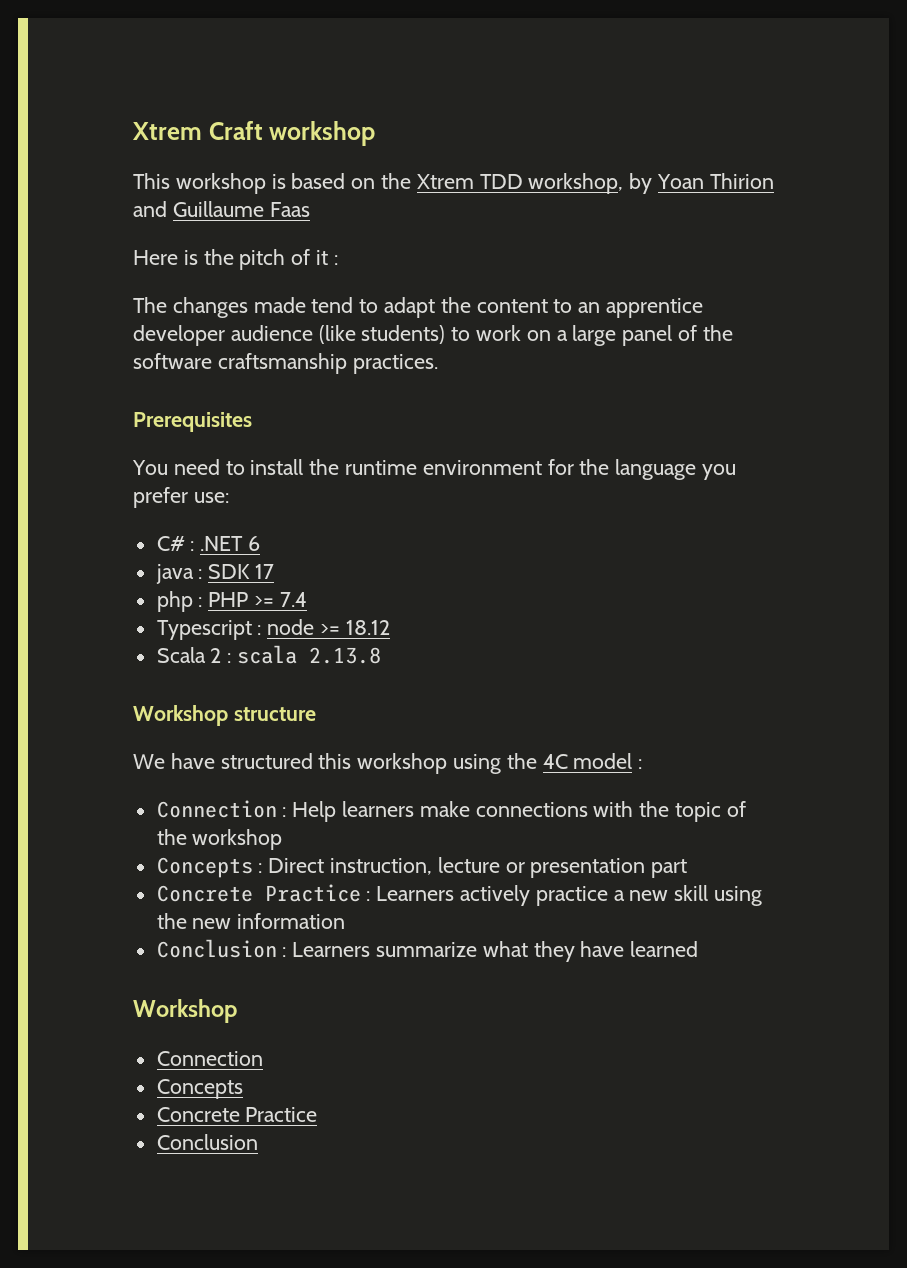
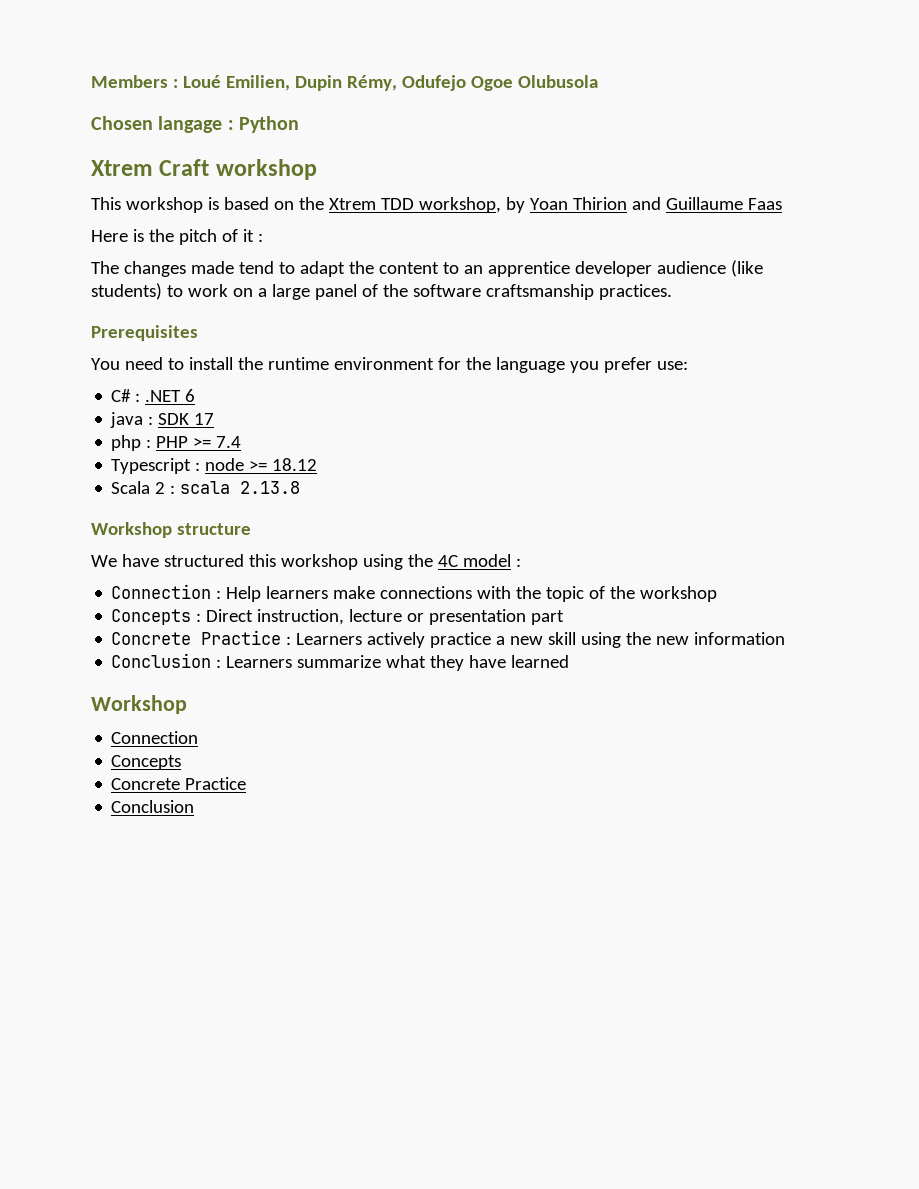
+ Members : Loué Emilien, Dupin Rémy, Odufejo Ogoe Olubusola
+ Chosen langage : Python

